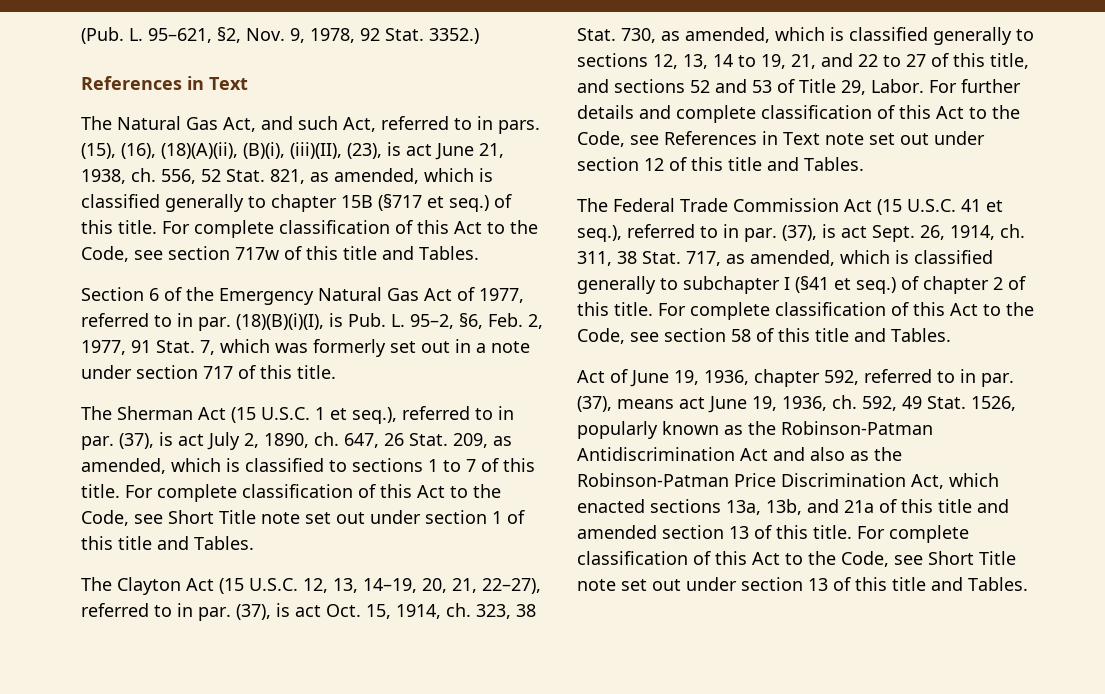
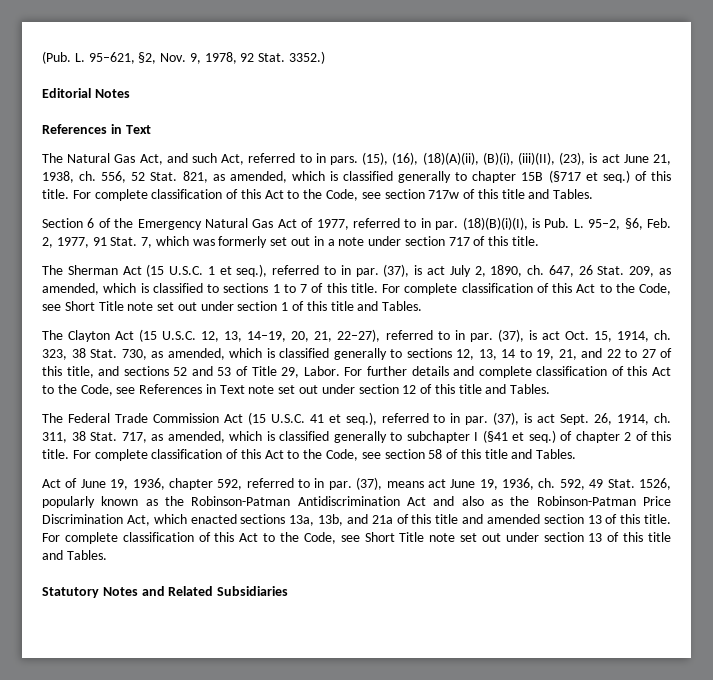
+ Editorial Notes
+ Statutory Notes and Related Subsidiaries

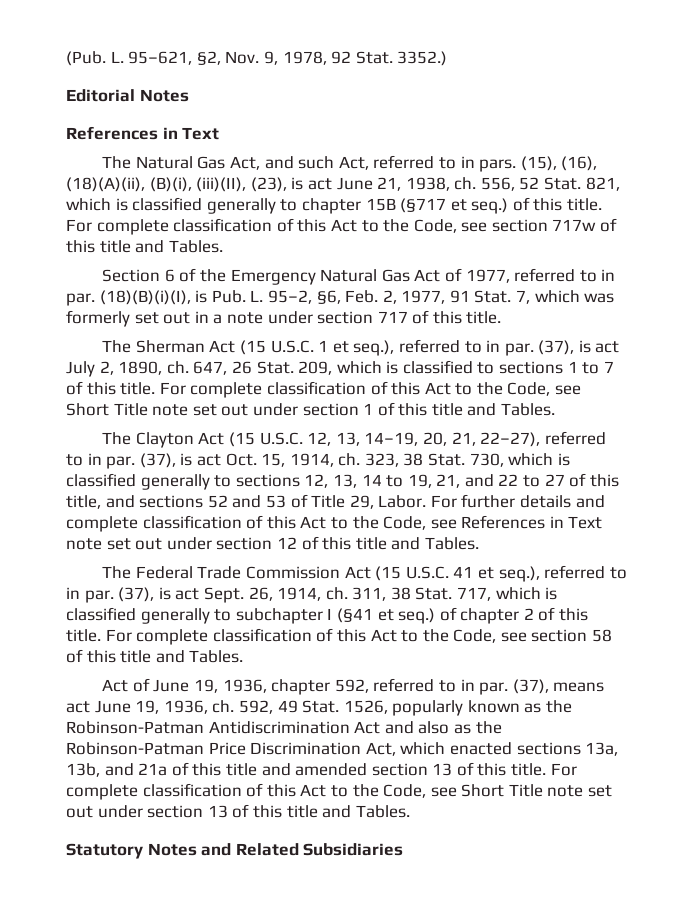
- 821, as amended, which is classified generally to chapter 15B (§717 et seq.) of this title.
+ 821, which is classified generally to chapter 15B (§717 et seq.) of this title.
- 209, as amended, which is classified to sections 1 to 7 of this title.
+ 209, which is classified to sections 1 to 7 of this title.
- 730, as amended, which is classified generally to sections 12, 13, 14 to 19, 21, and 22 to 27 of this title, and sections 52 and 53 of Title 29, Labor.
+ 730, which is classified generally to sections 12, 13, 14 to 19, 21, and 22 to 27 of this title, and sections 52 and 53 of Title 29, Labor.
- 717, as amended, which is classified generally to subchapter I (§41 et seq.) of chapter 2 of this title.
+ 717, which is classified generally to subchapter I (§41 et seq.) of chapter 2 of this title.

